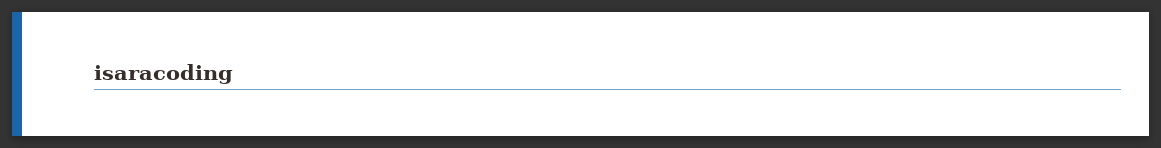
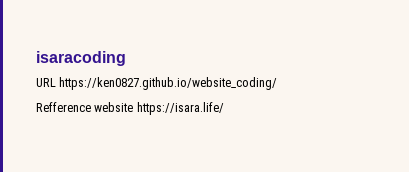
+ URL https://ken0827.github.io/website_coding/
+ Refference website https://isara.life/

